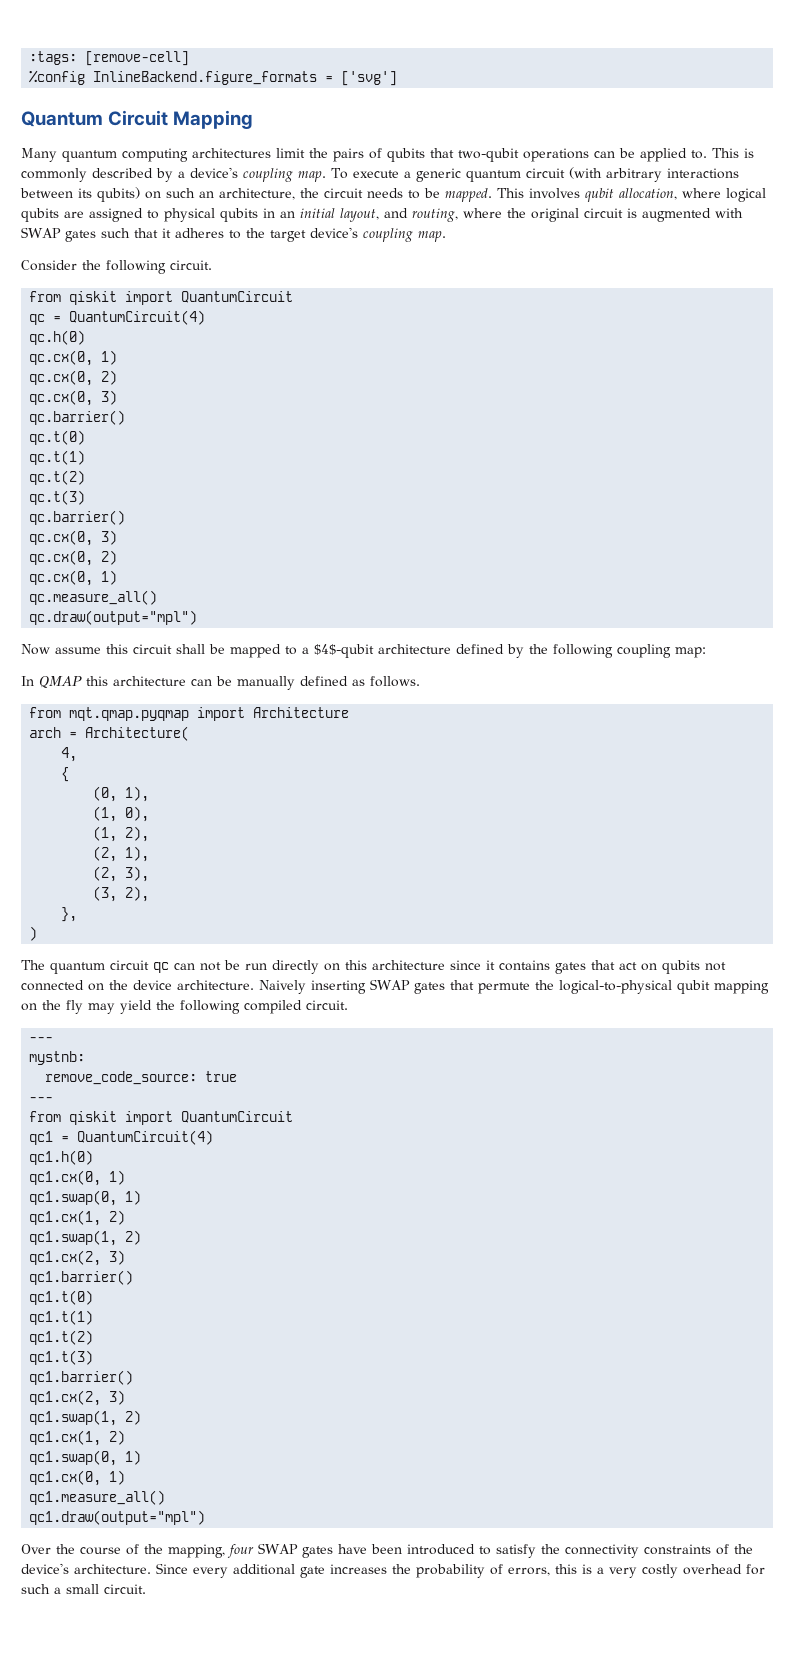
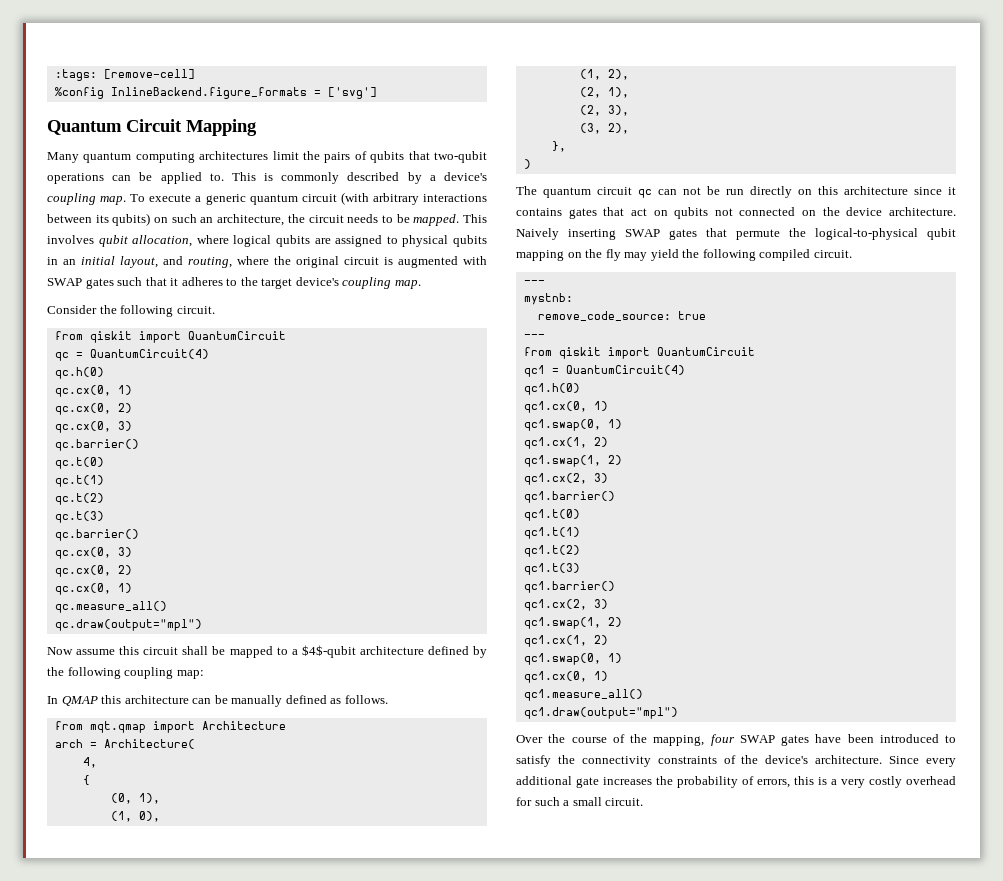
- from mqt.qmap.pyqmap import Architecture
+ from mqt.qmap import Architecture

